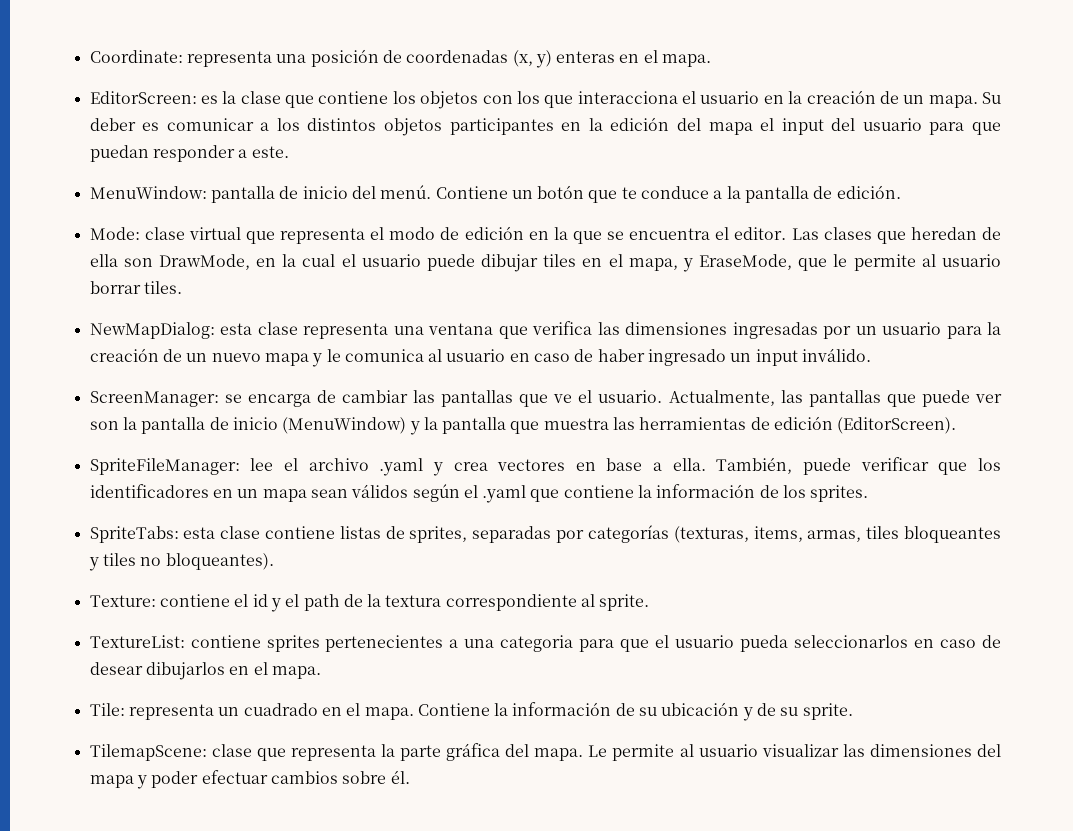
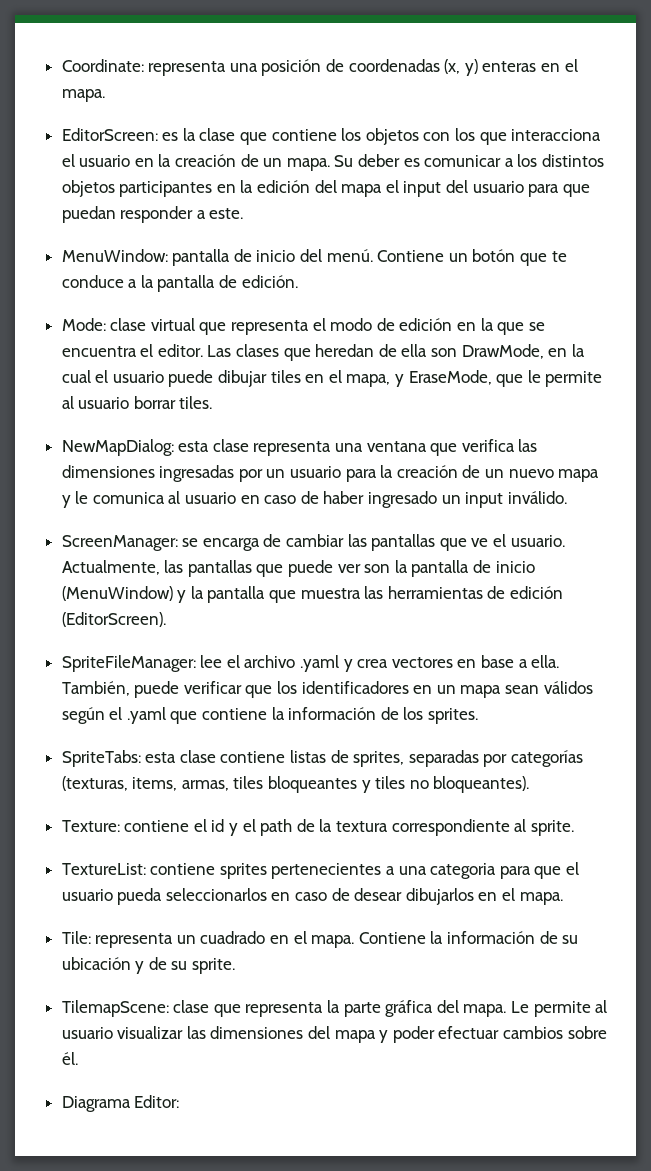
+ Diagrama Editor:

